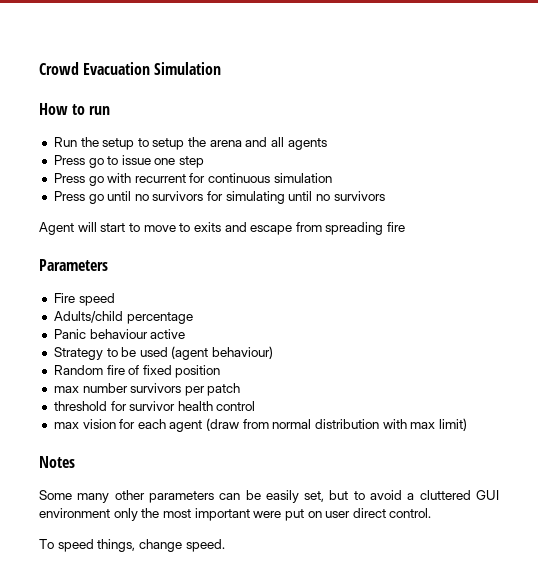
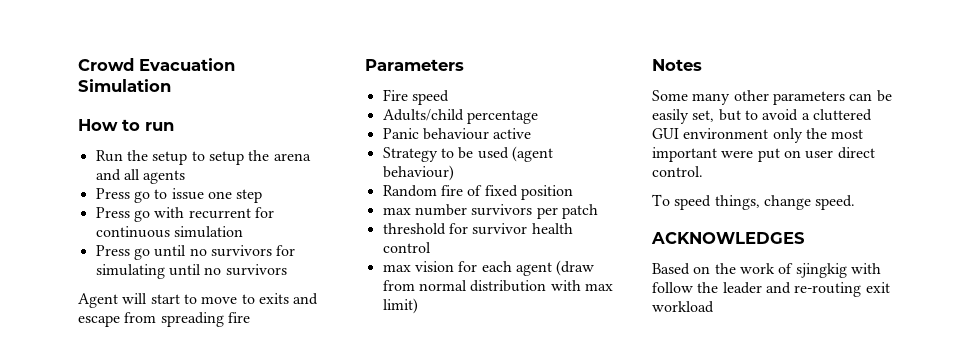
+ ACKNOWLEDGES
+ Based on the work of sjingkig with follow the leader and re-routing exit workload

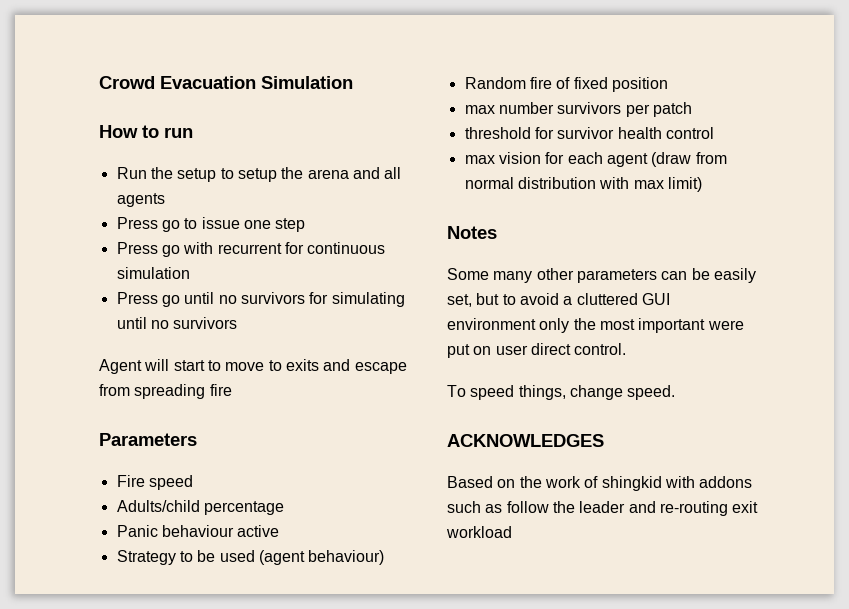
- Based on the work of sjingkig with follow the leader and re-routing exit workload
+ Based on the work of shingkid with addons such as follow the leader and re-routing exit workload

